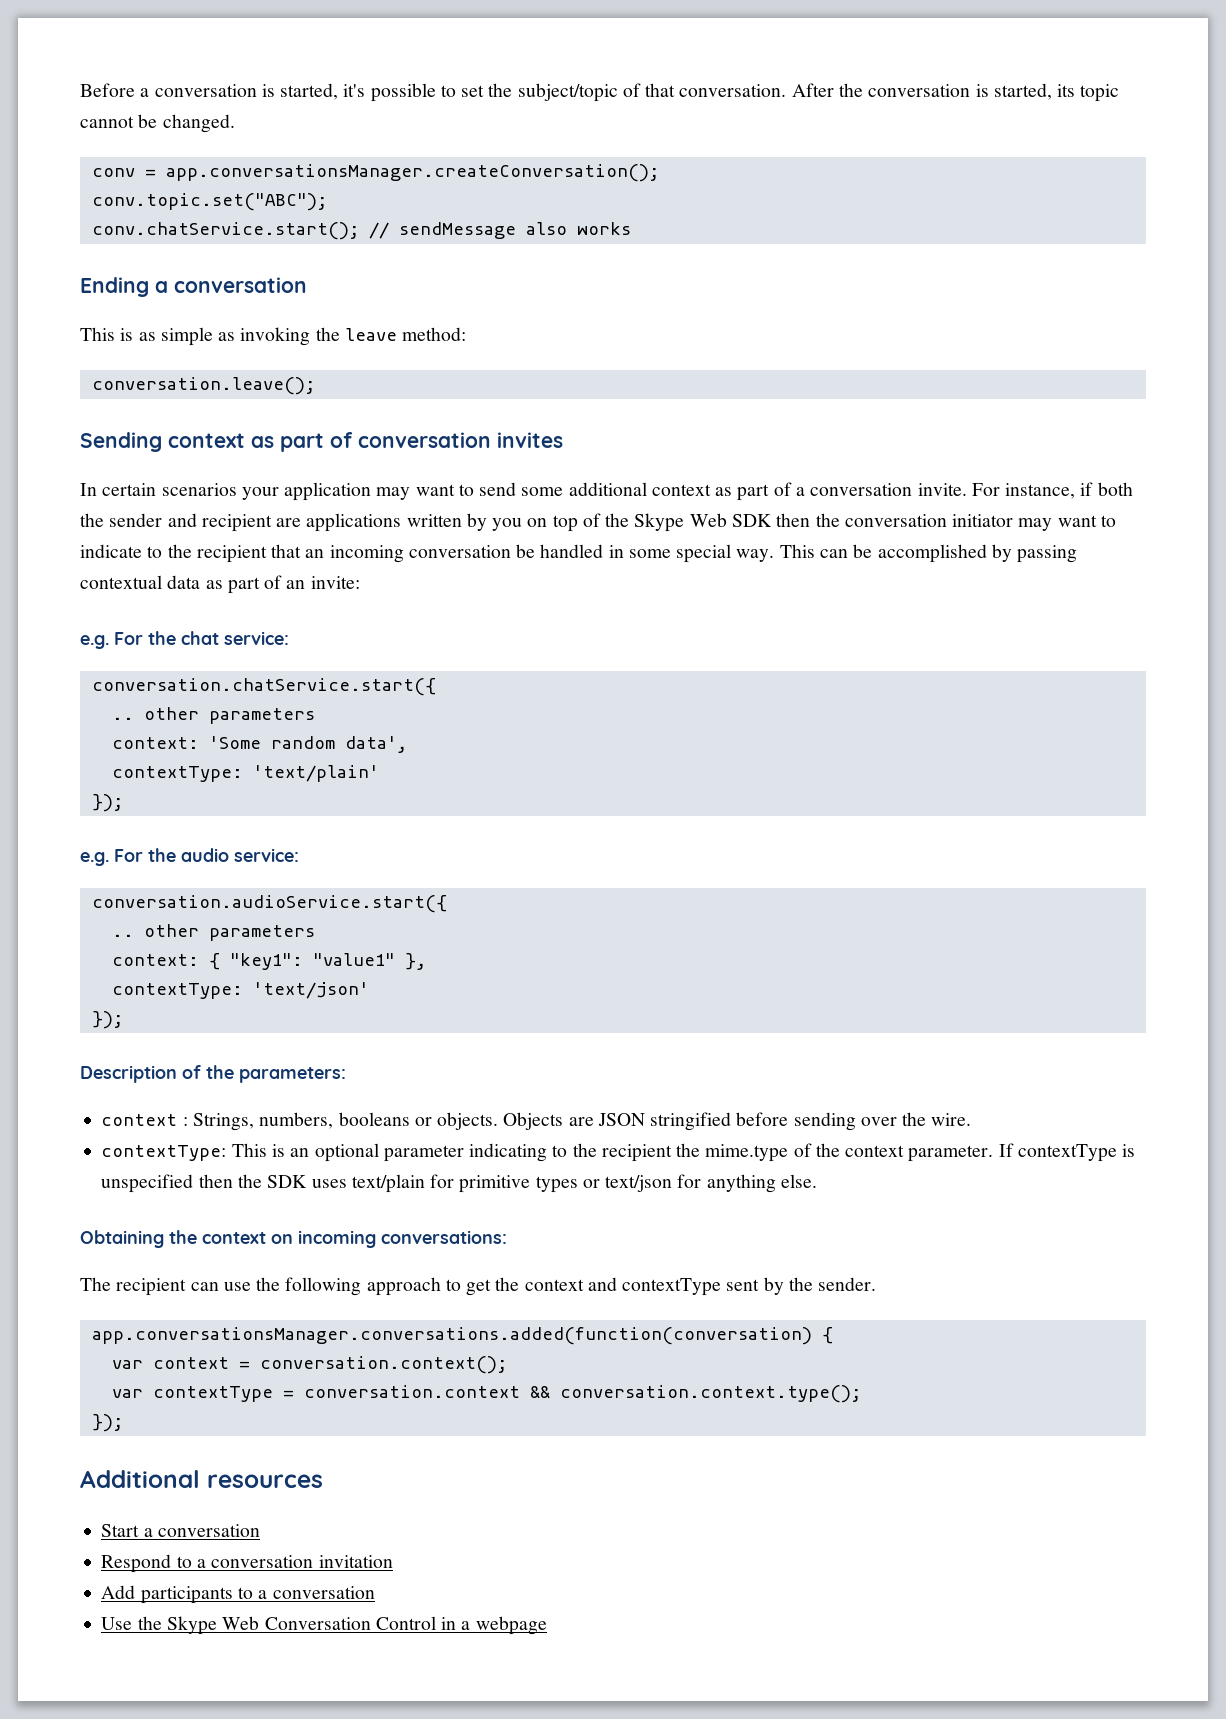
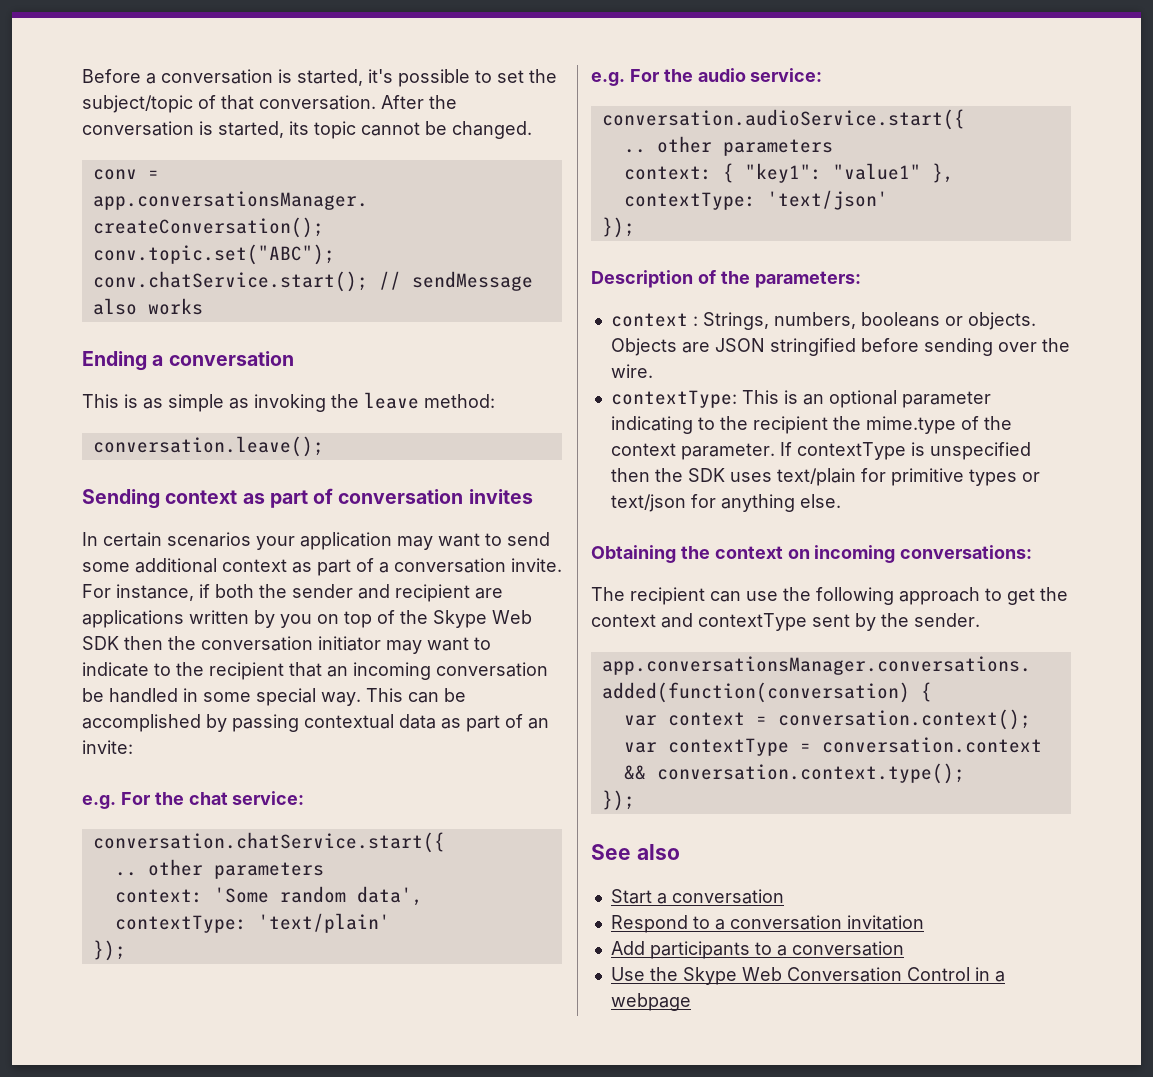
- Additional resources
+ See also

